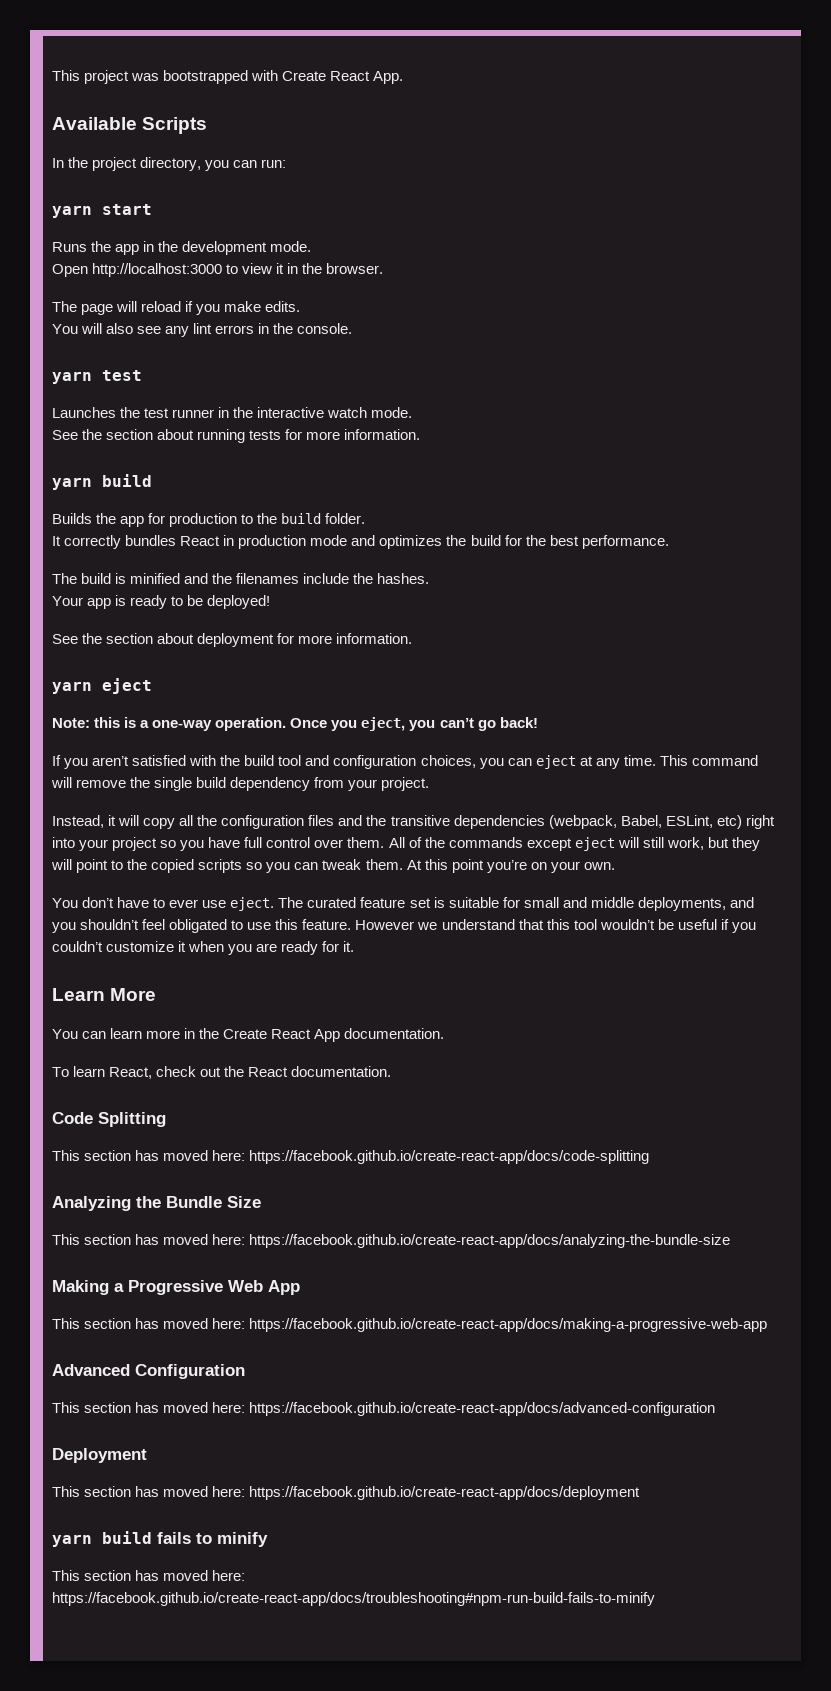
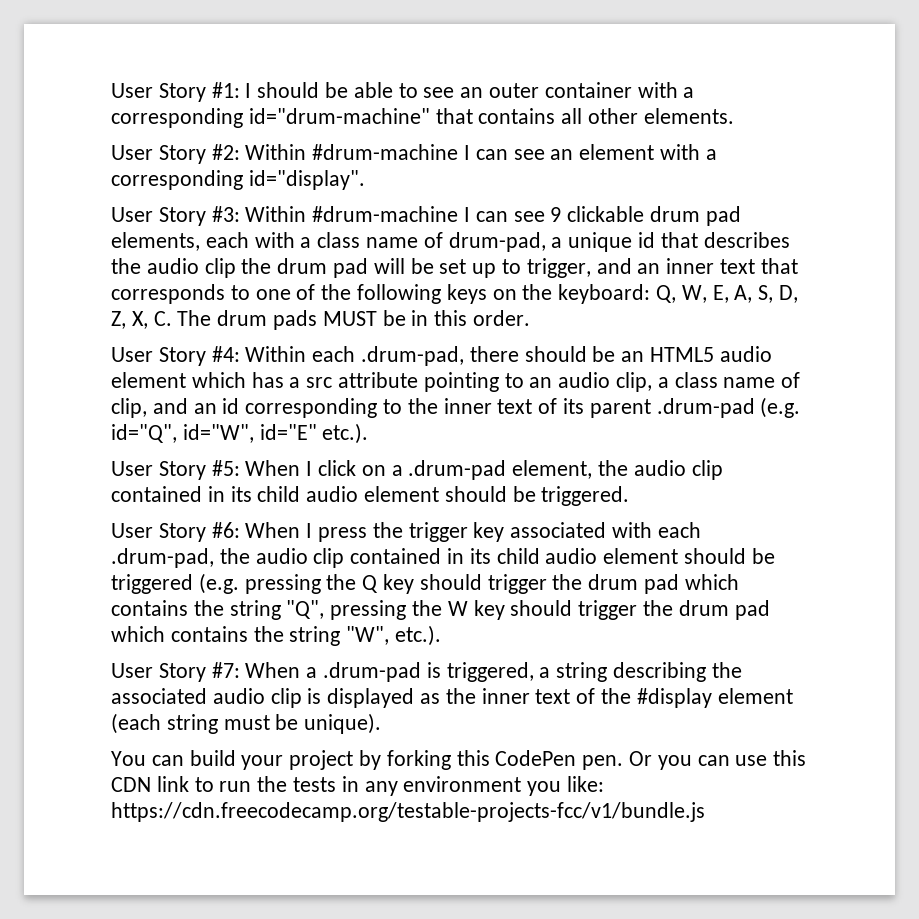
- This project was bootstrapped with Create React App.
- Available Scripts
- In the project directory, you can run:
- yarn start
- Runs the app in the development mode.
- Open http://localhost:3000 to view it in the browser.
- The page will reload if you make edits.
- You will also see any lint errors in the console.
- yarn test
- Launches the test runner in the interactive watch mode.
- See the section about running tests for more information.
- yarn build
- Builds the app for production to the build folder.
- It correctly bundles React in production mode and optimizes the build for the best performance.
- The build is minified and the filenames include the hashes.
- Your app is ready to be deployed!
- See the section about deployment for more information.
- yarn eject
- Note: this is a one-way operation. Once you eject, you can’t go back!
- If you aren’t satisfied with the build tool and configuration choices, you can eject at any time. This command will remove the single build dependency from your project.
- Instead, it will copy all the configuration files and the transitive dependencies (webpack, Babel, ESLint, etc) right into your project so you have full control over them. All of the commands except eject will still work, but they will point to the copied scripts so you can tweak them. At this point you’re on your own.
- You don’t have to ever use eject. The curated feature set is suitable for small and middle deployments, and you shouldn’t feel obligated to use this feature. However we understand that this tool wouldn’t be useful if you couldn’t customize it when you are ready for it.
- Learn More
- You can learn more in the Create React App documentation.
- To learn React, check out the React documentation.
- Code Splitting
- This section has moved here: https://facebook.github.io/create-react-app/docs/code-splitting
- Analyzing the Bundle Size
- This section has moved here: https://facebook.github.io/create-react-app/docs/analyzing-the-bundle-size
- Making a Progressive Web App
- This section has moved here: https://facebook.github.io/create-react-app/docs/making-a-progressive-web-app
- Advanced Configuration
- This section has moved here: https://facebook.github.io/create-react-app/docs/advanced-configuration
- Deployment
- This section has moved here: https://facebook.github.io/create-react-app/docs/deployment
- yarn build fails to minify
- This section has moved here: https://facebook.github.io/create-react-app/docs/troubleshooting#npm-run-build-fails-to-minify
+ User Story #1: I should be able to see an outer container with a corresponding id="drum-machine" that contains all other elements.
+ User Story #2: Within #drum-machine I can see an element with a corresponding id="display".
+ User Story #3: Within #drum-machine I can see 9 clickable drum pad elements, each with a class name of drum-pad, a unique id that describes the audio clip the drum pad will be set up to trigger, and an inner text that corresponds to one of the following keys on the keyboard: Q, W, E, A, S, D, Z, X, C. The drum pads MUST be in this order.
+ User Story #4: Within each .drum-pad, there should be an HTML5 audio element which has a src attribute pointing to an audio clip, a class name of clip, and an id corresponding to the inner text of its parent .drum-pad (e.g. id="Q", id="W", id="E" etc.).
+ User Story #5: When I click on a .drum-pad element, the audio clip contained in its child audio element should be triggered.
+ User Story #6: When I press the trigger key associated with each .drum-pad, the audio clip contained in its child audio element should be triggered (e.g. pressing the Q key should trigger the drum pad which contains the string "Q", pressing the W key should trigger the drum pad which contains the string "W", etc.).
+ User Story #7: When a .drum-pad is triggered, a string describing the associated audio clip is displayed as the inner text of the #display element (each string must be unique).
+ You can build your project by forking this CodePen pen. Or you can use this CDN link to run the tests in any environment you like: https://cdn.freecodecamp.org/testable-projects-fcc/v1/bundle.js

